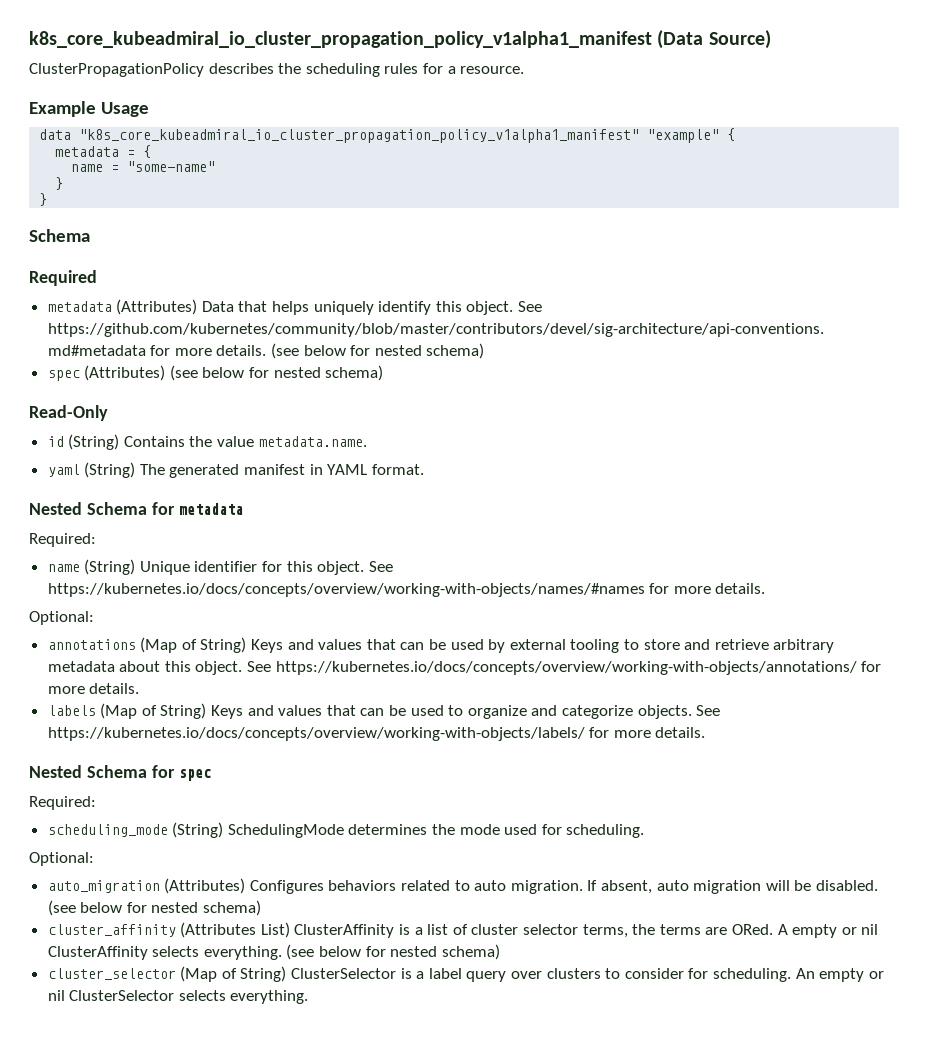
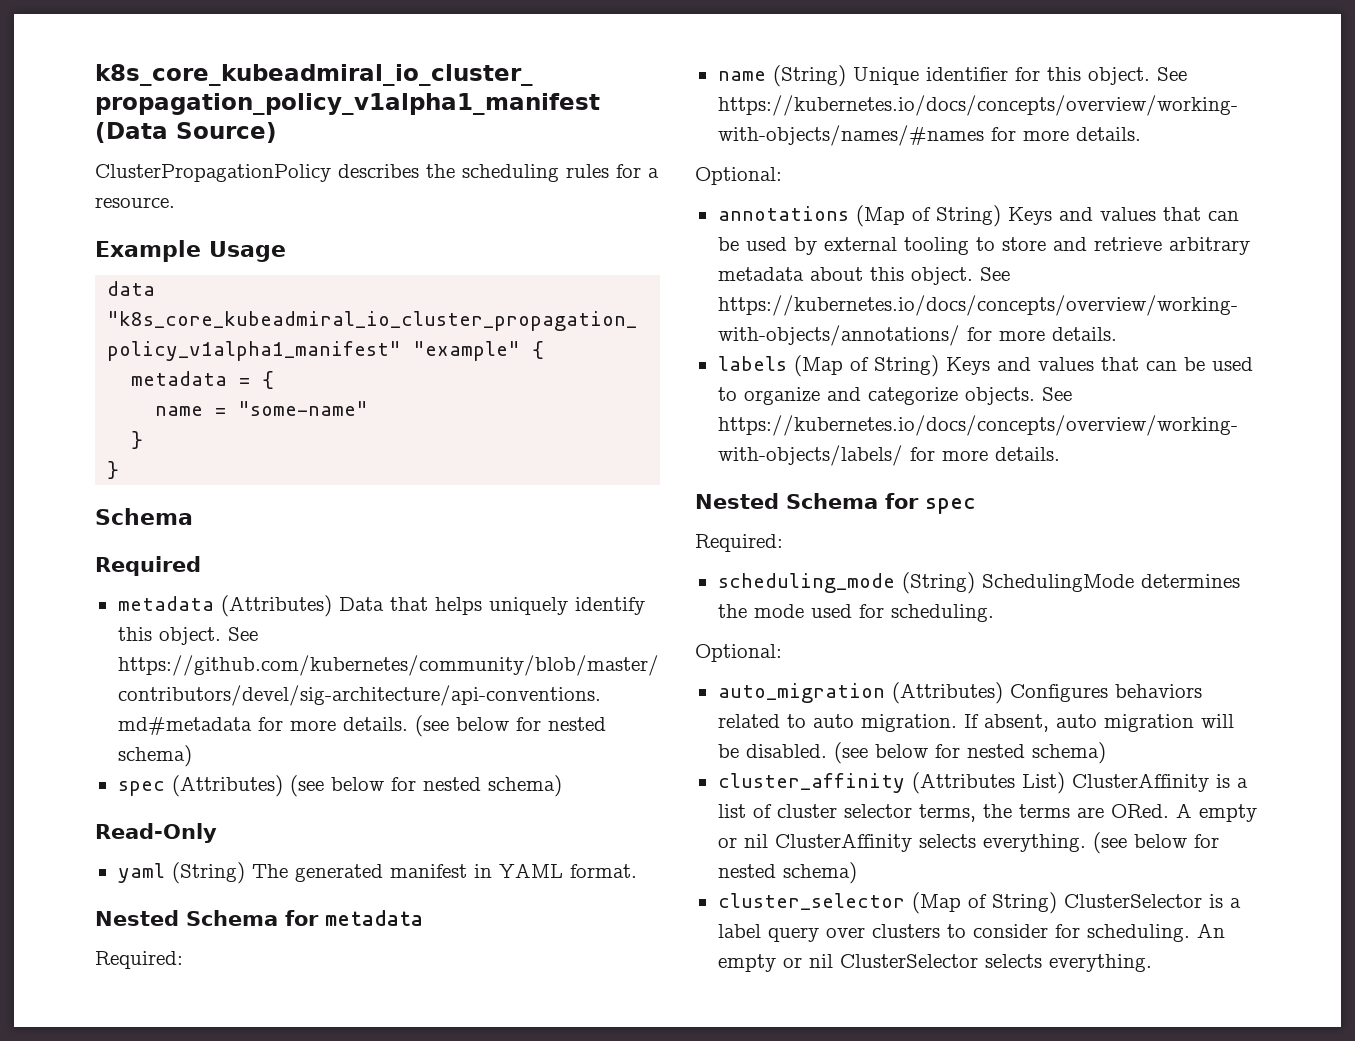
- id (String) Contains the value metadata.name.

